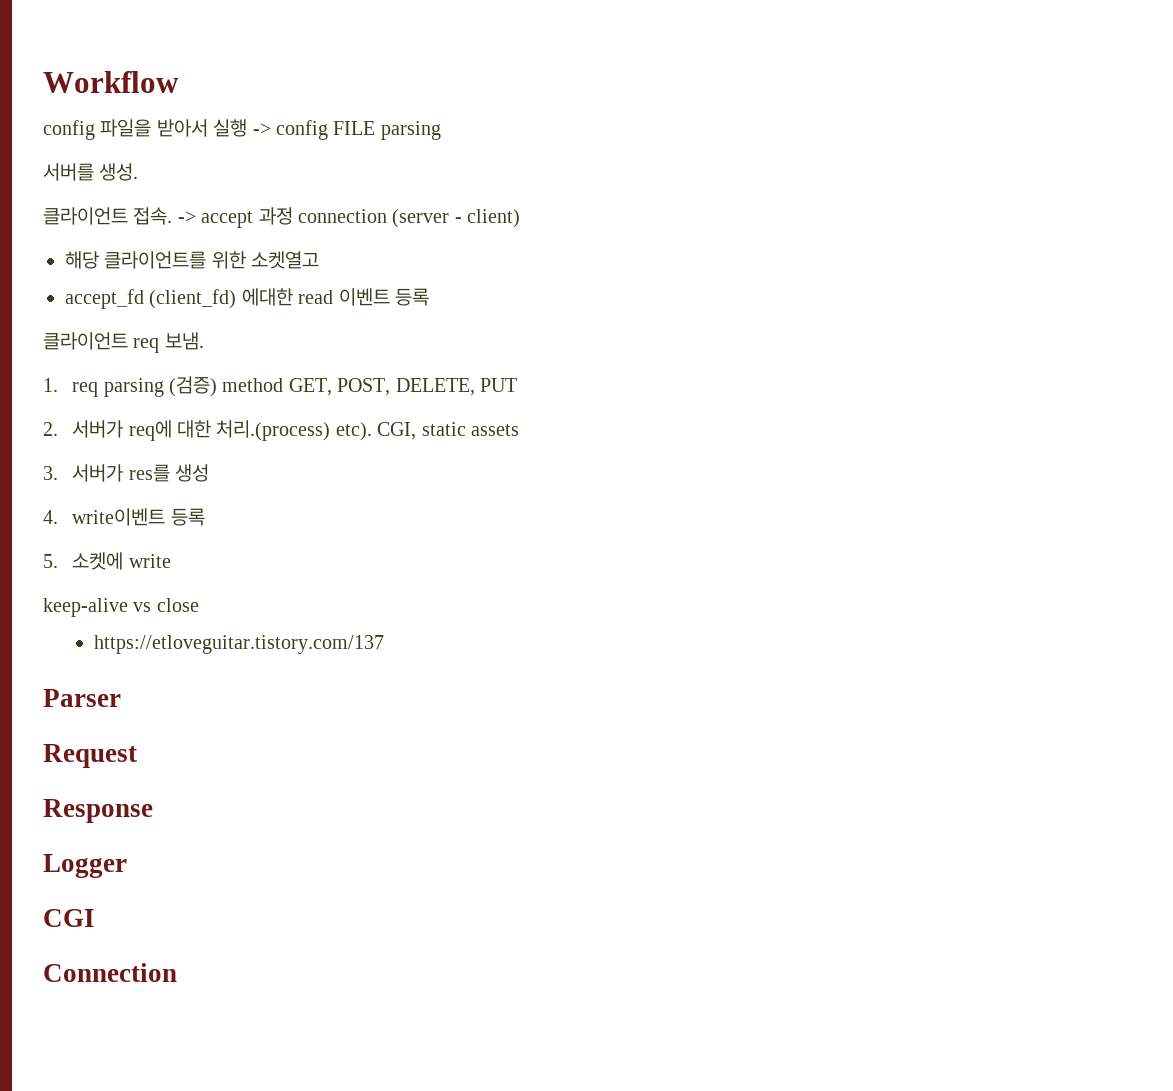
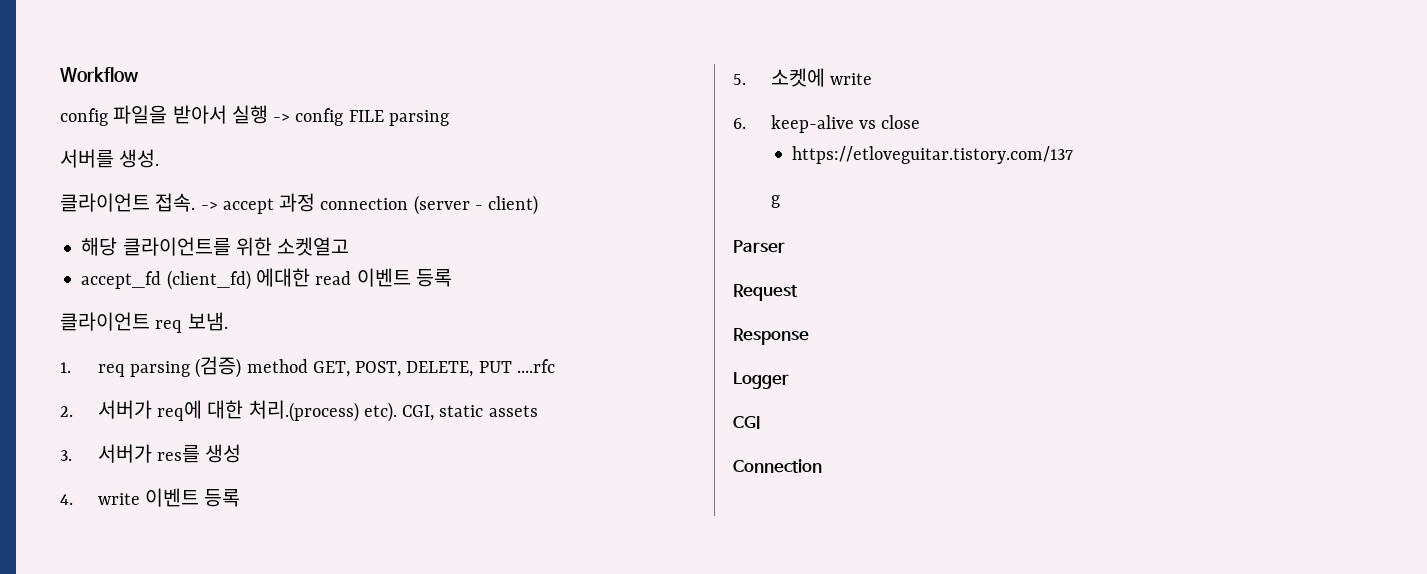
- 1. req parsing (검증) method GET, POST, DELETE, PUT
+ 1. req parsing (검증) method GET, POST, DELETE, PUT ....rfc
- 4. write이벤트 등록
+ 4. write 이벤트 등록
- keep-alive vs close
+ 6. keep-alive vs close
+ g

